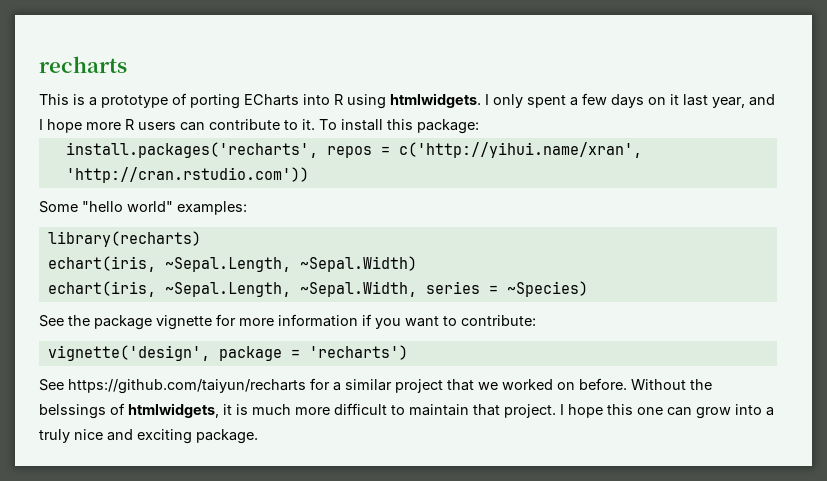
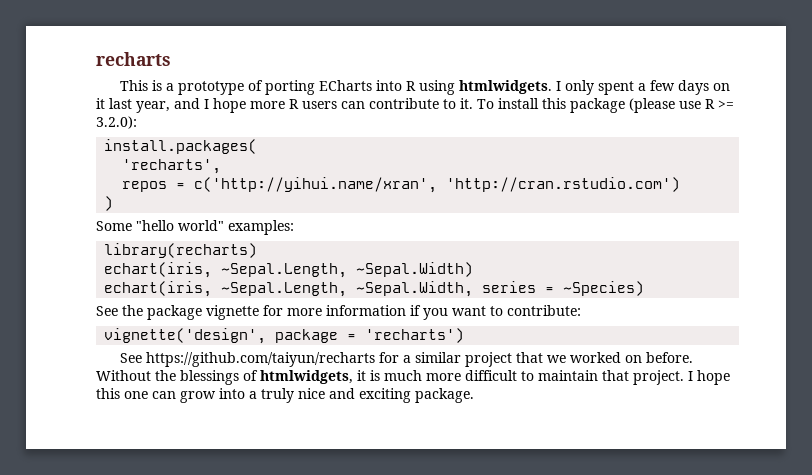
- To install this package:
- install.packages('recharts', repos = c('http://yihui.name/xran', 'http://cran.rstudio.com'))
+ To install this package (please use R >= 3.2.0):
+ install.packages(
+ 'recharts',
+ repos = c('http://yihui.name/xran', 'http://cran.rstudio.com')
+ )
- Without the belssings of htmlwidgets, it is much more difficult to maintain that project.
+ Without the blessings of htmlwidgets, it is much more difficult to maintain that project.

